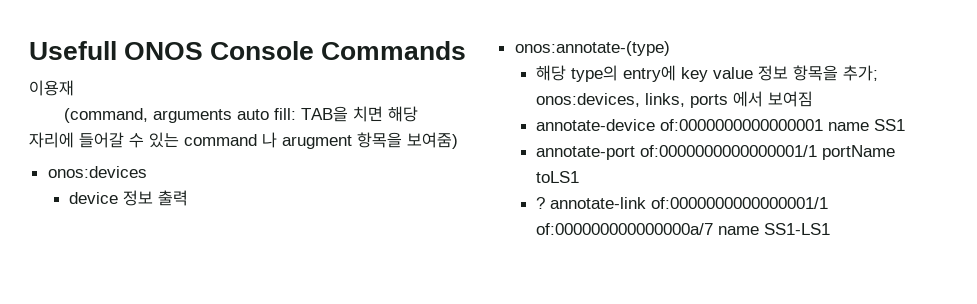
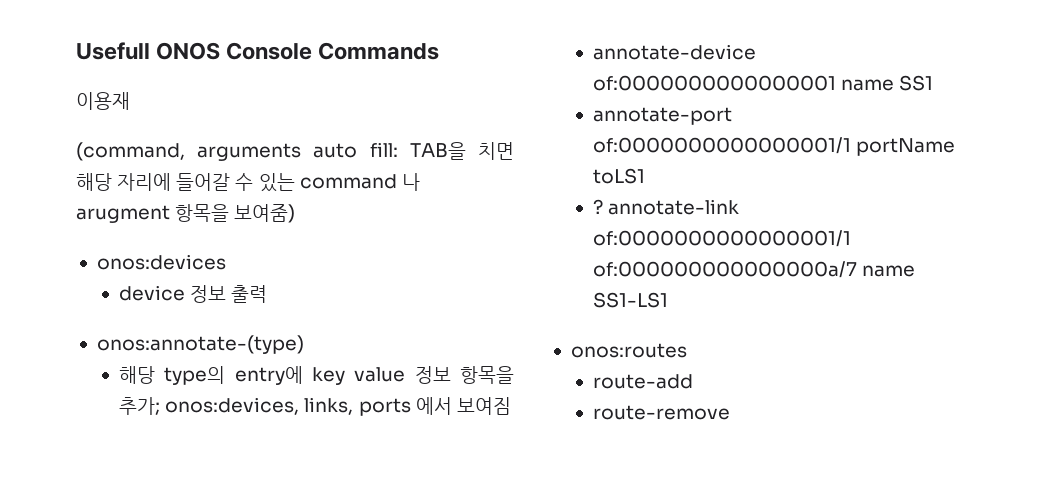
+ onos:routes
+ route-add
+ route-remove

